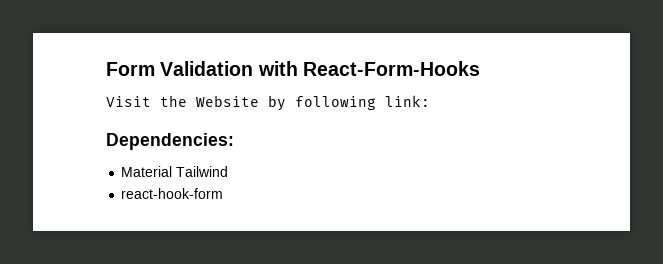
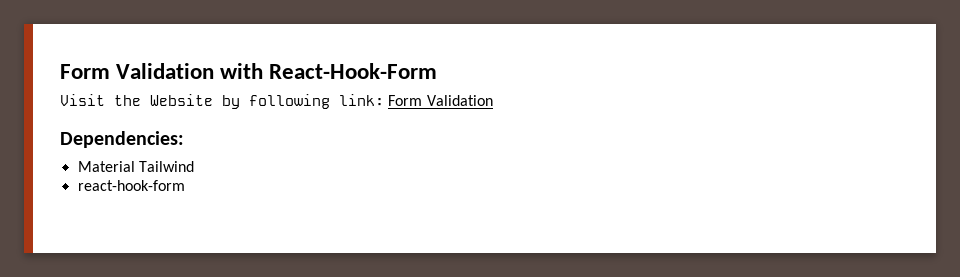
- Form Validation with React-Form-Hooks
+ Form Validation with React-Hook-Form
- Visit the Website by following link:
+ Visit the Website by following link: Form Validation

